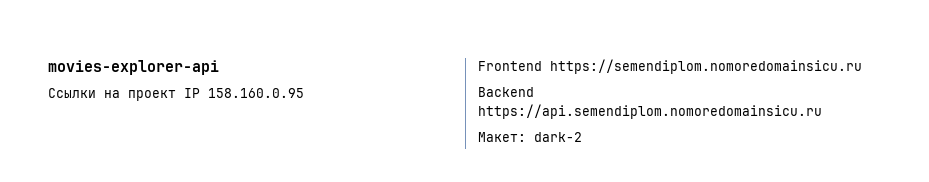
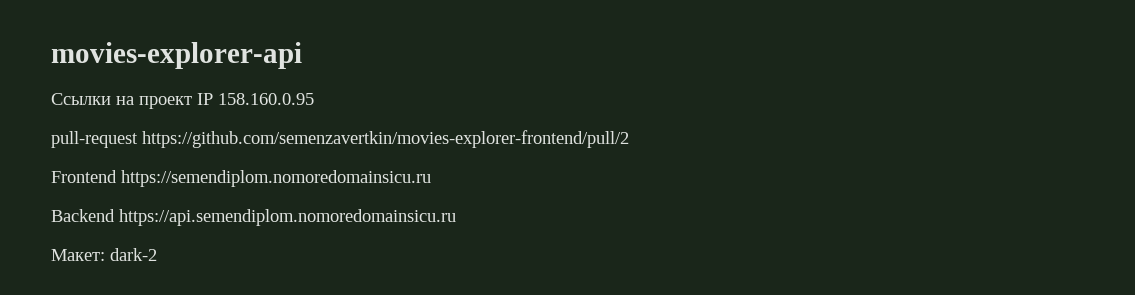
+ pull-request https://github.com/semenzavertkin/movies-explorer-frontend/pull/2

